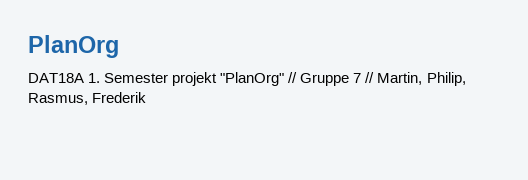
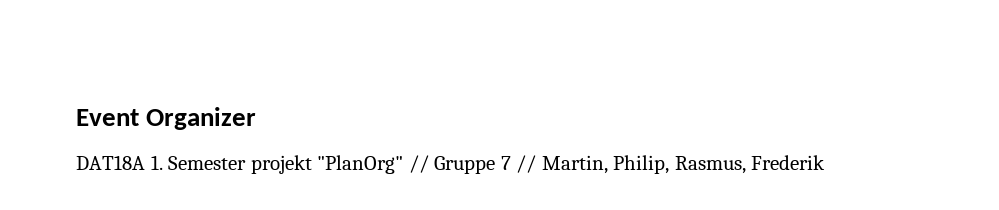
- PlanOrg
+ Event Organizer

